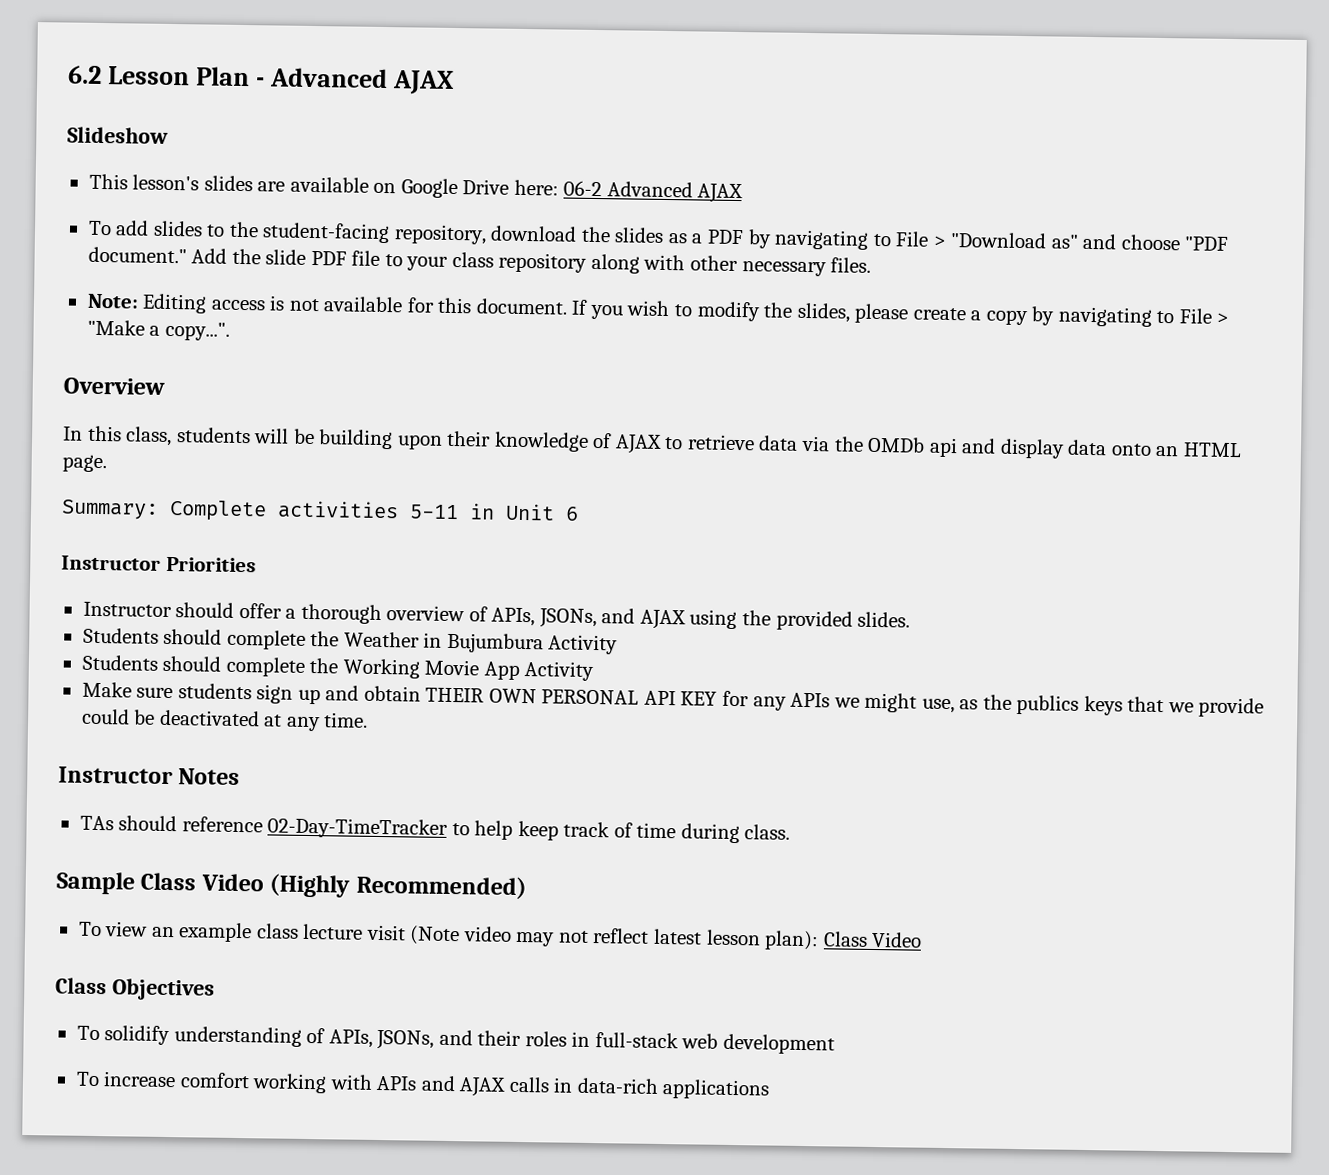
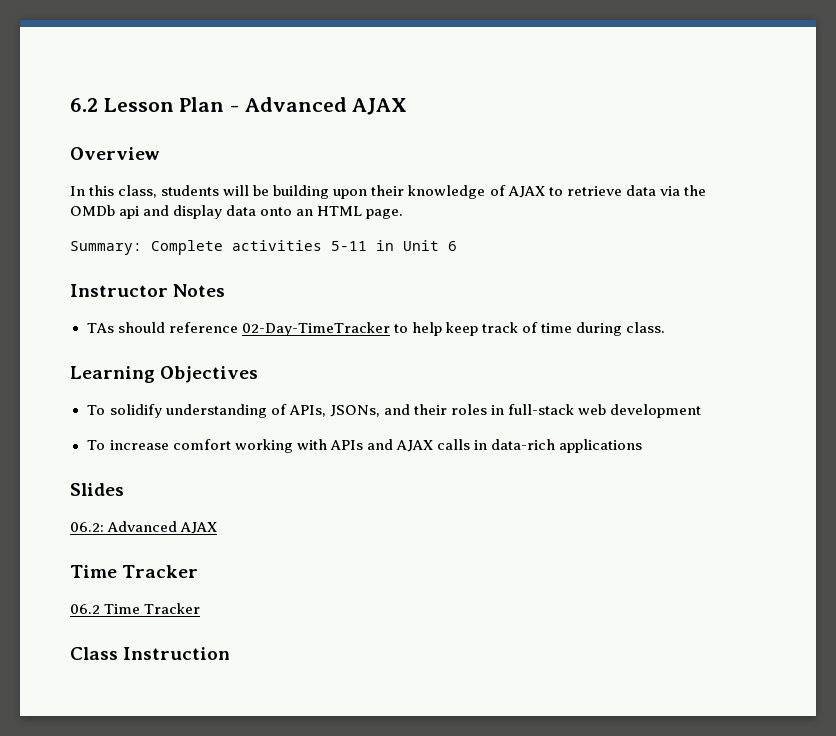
- Slideshow
- This lesson's slides are available on Google Drive here: 06-2 Advanced AJAX
- To add slides to the student-facing repository, download the slides as a PDF by navigating to File > "Download as" and choose "PDF document." Add the slide PDF file to your class repository along with other necessary files.
- Note: Editing access is not available for this document. If you wish to modify the slides, please create a copy by navigating to File > "Make a copy...".
- Instructor Priorities
- Instructor should offer a thorough overview of APIs, JSONs, and AJAX using the provided slides.
- Students should complete the Weather in Bujumbura Activity
- Students should complete the Working Movie App Activity
- Make sure students sign up and obtain THEIR OWN PERSONAL API KEY for any APIs we might use, as the publics keys that we provide could be deactivated at any time.
- Sample Class Video (Highly Recommended)
- To view an example class lecture visit (Note video may not reflect latest lesson plan): Class Video
- Class Objectives
+ Learning Objectives
+ Slides
+ 06.2: Advanced AJAX
+ Time Tracker
+ 06.2 Time Tracker
+ Class Instruction

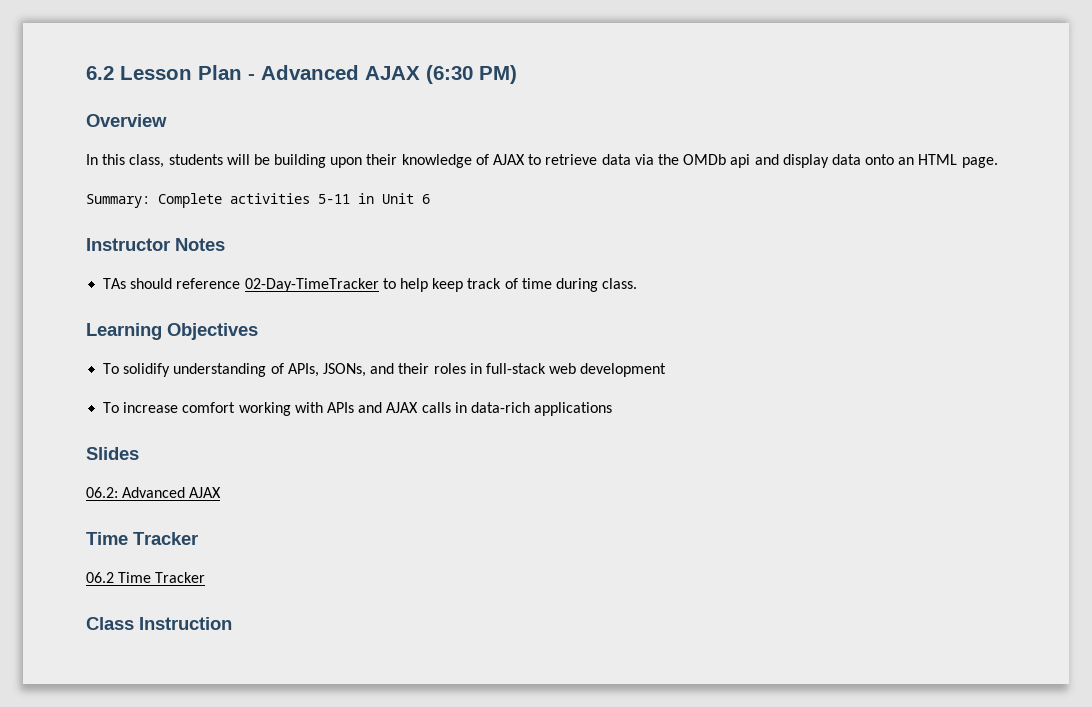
- 6.2 Lesson Plan - Advanced AJAX
+ 6.2 Lesson Plan - Advanced AJAX (6:30 PM)

